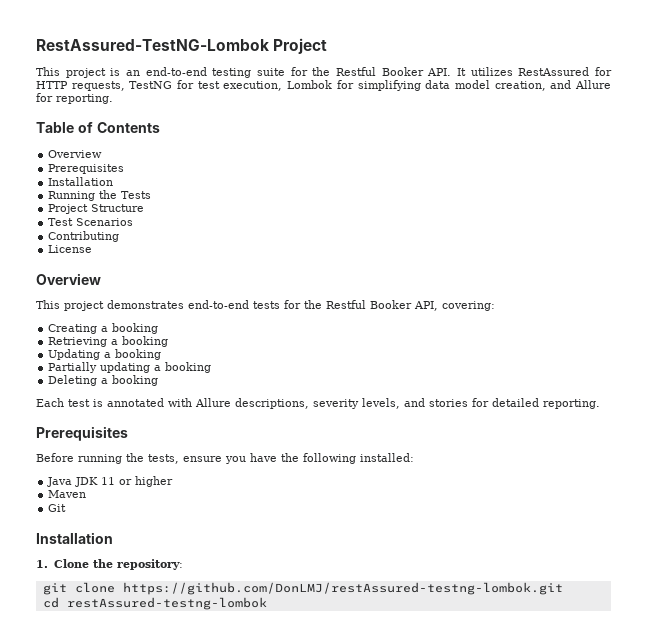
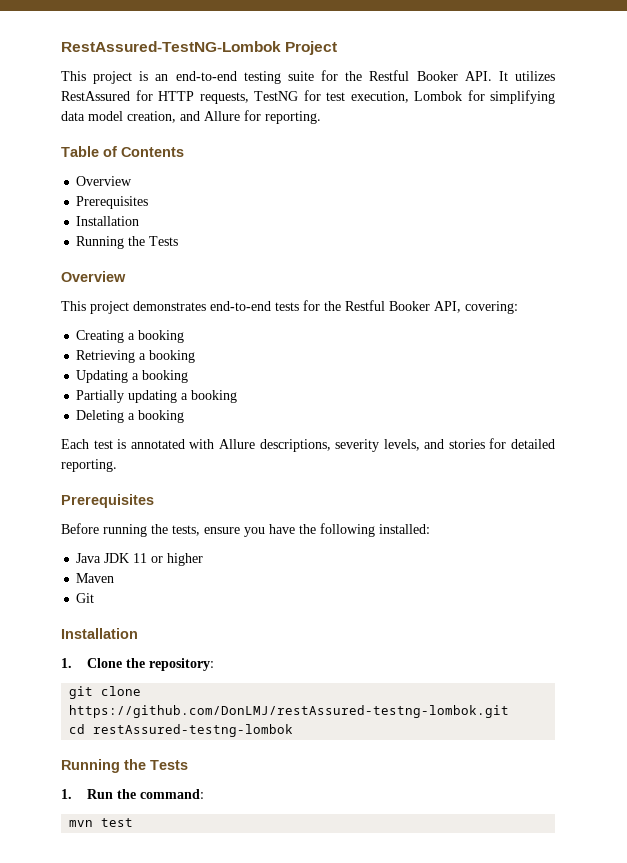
- Project Structure
- Test Scenarios
- Contributing
- License
  cd restAssured-testng-lombok
+ Running the Tests
+ 1. Run the command:
+ mvn test

